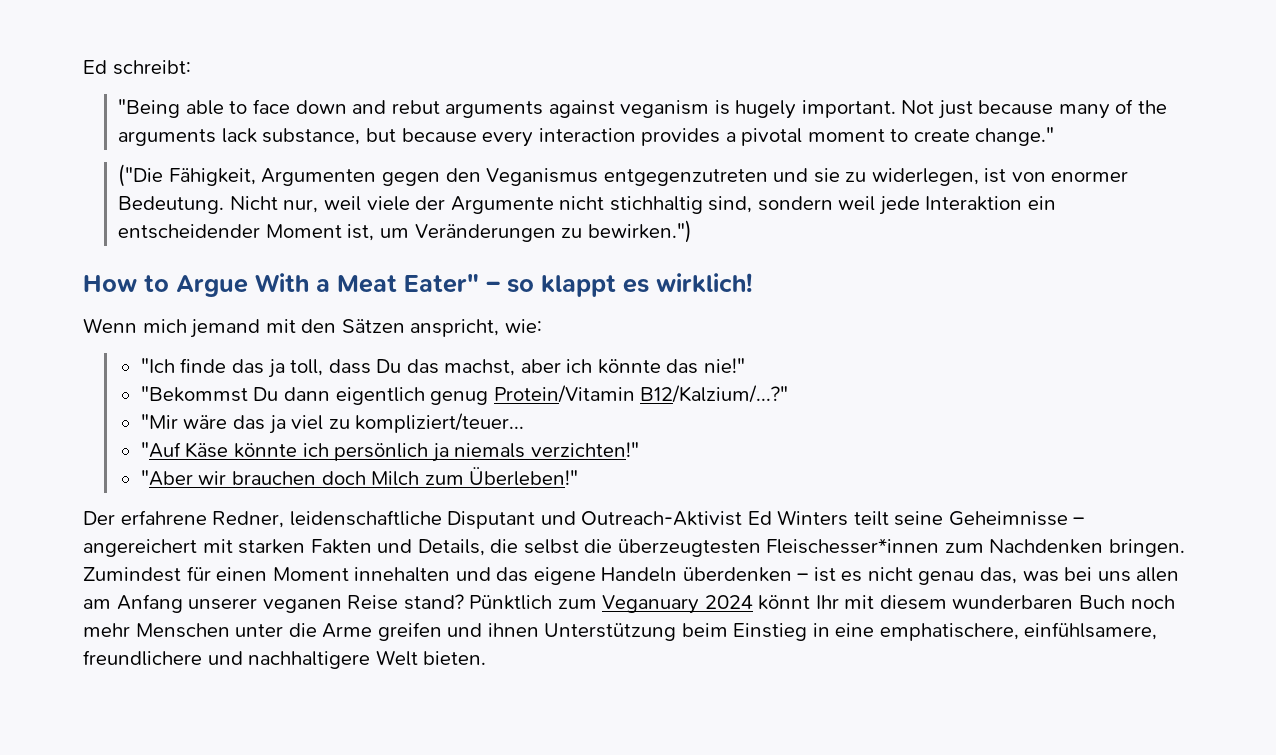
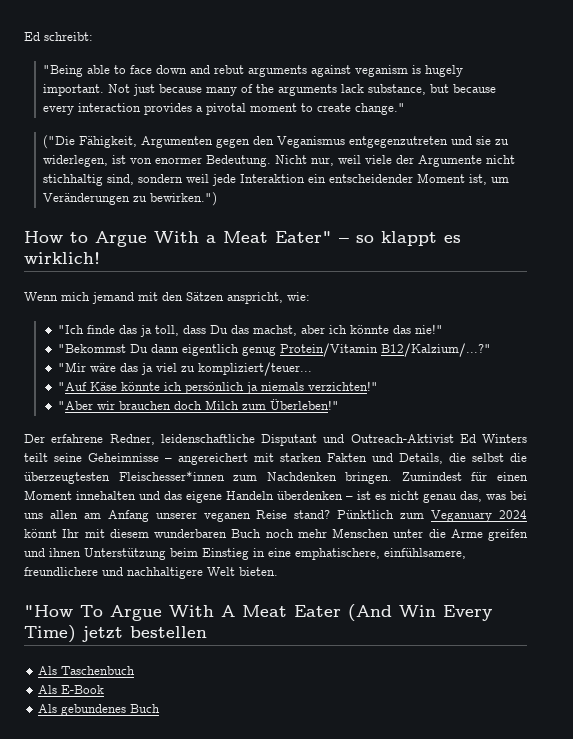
+ "How To Argue With A Meat Eater (And Win Every Time) jetzt bestellen
+ Als Taschenbuch
+ Als E-Book
+ Als gebundenes Buch

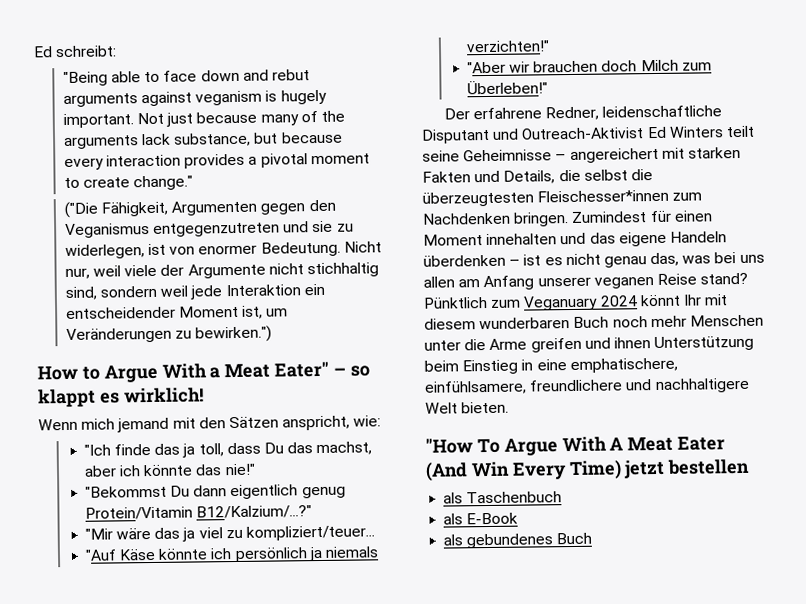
- Als Taschenbuch
+ als Taschenbuch
- Als E-Book
+ als E-Book
- Als gebundenes Buch
+ als gebundenes Buch

